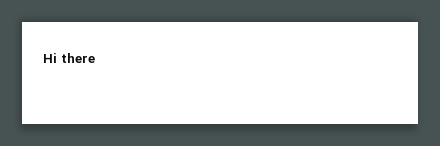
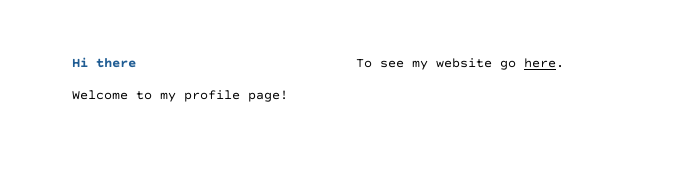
+ Welcome to my profile page!
+ To see my website go here.

